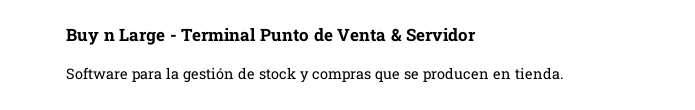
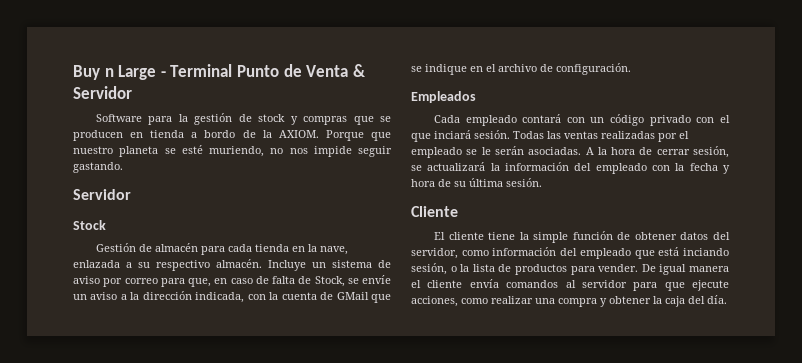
- Software para la gestión de stock y compras que se producen en tienda.
+ Software para la gestión de stock y compras que se producen en tienda a bordo de la AXIOM. Porque que nuestro planeta se esté muriendo, no nos impide seguir gastando.
+ Servidor
+ Stock
+ Gestión de almacén para cada tienda en la nave, enlazada a su respectivo almacén. Incluye un sistema de aviso por correo para que, en caso de falta de Stock, se envíe un aviso a la dirección indicada, con la cuenta de GMail que se indique en el archivo de configuración.
+ Empleados
+ Cada empleado contará con un código privado con el que inciará sesión. Todas las ventas realizadas por el empleado se le serán asociadas. A la hora de cerrar sesión, se actualizará la información del empleado con la fecha y hora de su última sesión.
+ Cliente
+ El cliente tiene la simple función de obtener datos del servidor, como información del empleado que está inciando sesión, o la lista de productos para vender. De igual manera el cliente envía comandos al servidor para que ejecute acciones, como realizar una compra y obtener la caja del día.

